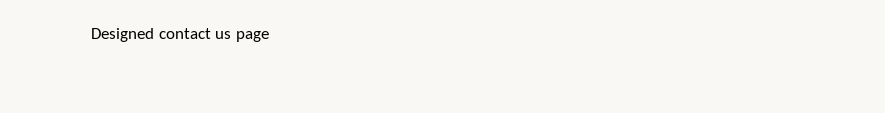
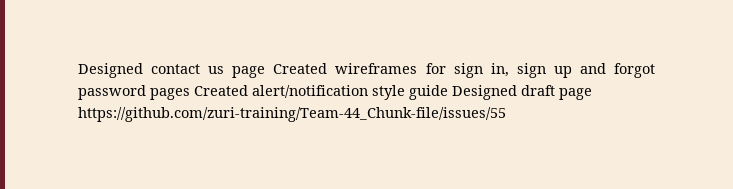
- Designed contact us page
+ Designed contact us page Created wireframes for sign in, sign up and forgot password pages Created alert/notification style guide Designed draft page https://github.com/zuri-training/Team-44_Chunk-file/issues/55

